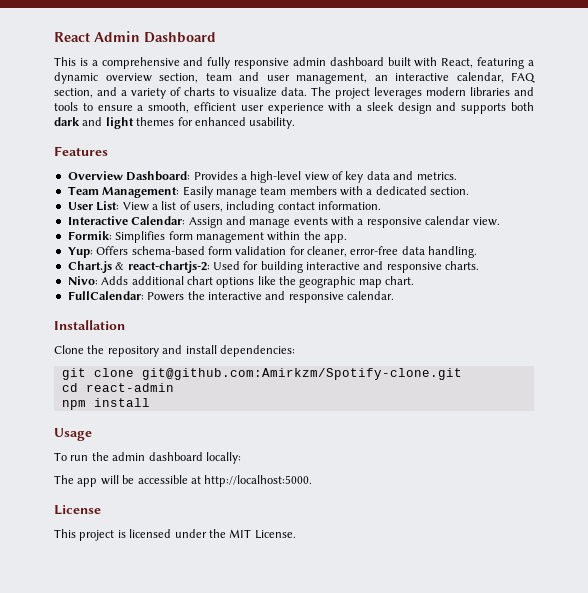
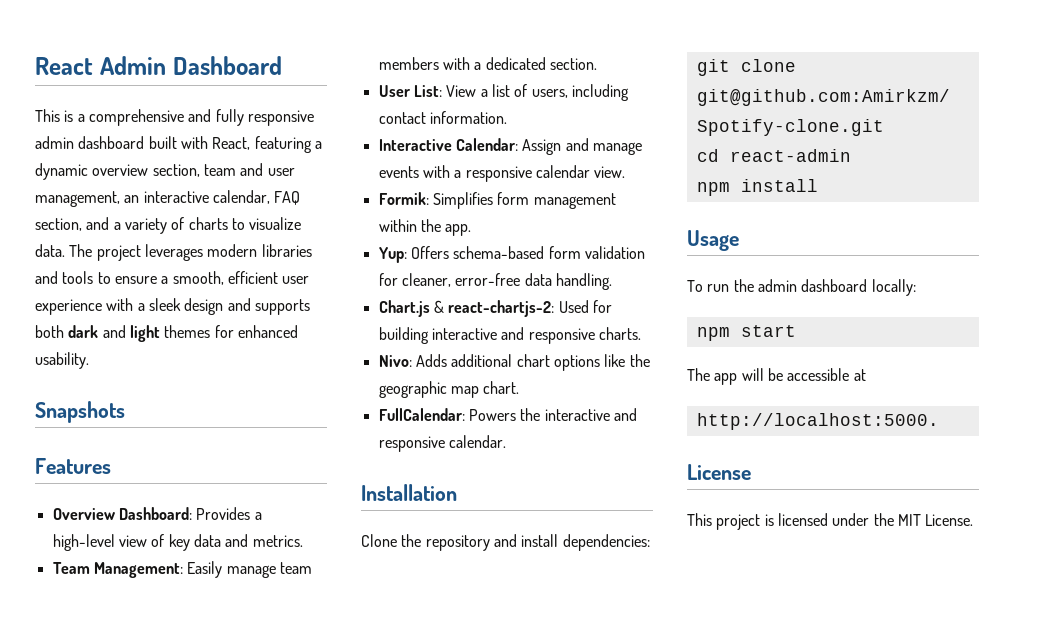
+ Snapshots
+ npm start
- The app will be accessible at http://localhost:5000.
+ The app will be accessible at
+ http://localhost:5000.

